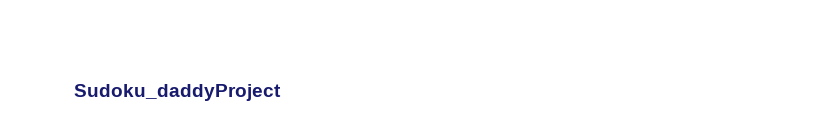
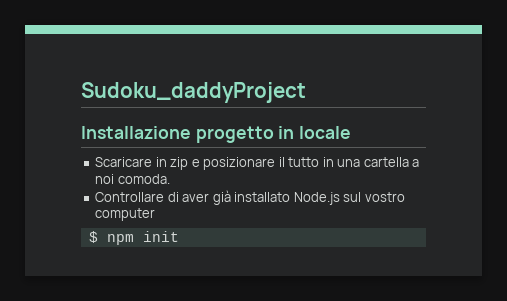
+ Installazione progetto in locale
+ Scaricare in zip e posizionare il tutto in una cartella a noi comoda.
+ Controllare di aver già installato Node.js sul vostro computer
+ $ npm init

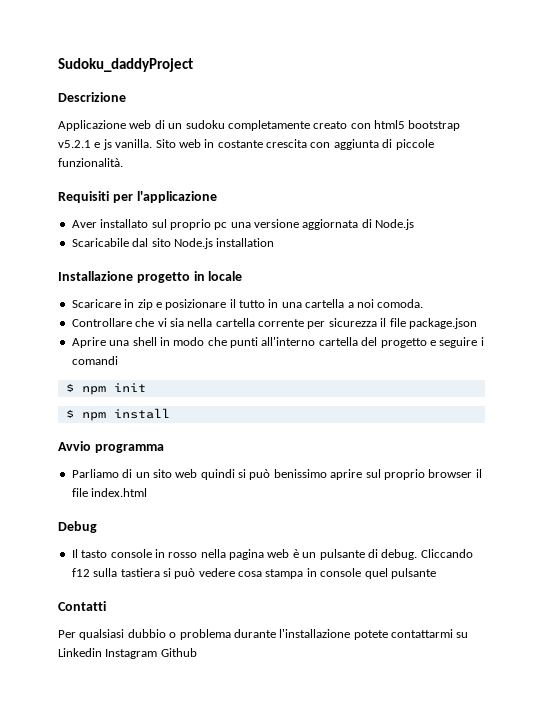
+ Descrizione
+ Applicazione web di un sudoku completamente creato con html5 bootstrap v5.2.1 e js vanilla. Sito web in costante crescita con aggiunta di piccole funzionalità.
+ Requisiti per l'applicazione
+ Aver installato sul proprio pc una versione aggiornata di Node.js
+ Scaricabile dal sito Node.js installation
- Controllare di aver già installato Node.js sul vostro computer
+ Controllare che vi sia nella cartella corrente per sicurezza il file package.json
+ Aprire una shell in modo che punti all'interno cartella del progetto e seguire i comandi
  $ npm init
+ $ npm install
+ Avvio programma
+ Parliamo di un sito web quindi si può benissimo aprire sul proprio browser il file index.html
+ Debug
+ Il tasto console in rosso nella pagina web è un pulsante di debug. Cliccando f12 sulla tastiera si può vedere cosa stampa in console quel pulsante
+ Contatti
+ Per qualsiasi dubbio o problema durante l'installazione potete contattarmi su Linkedin Instagram Github

